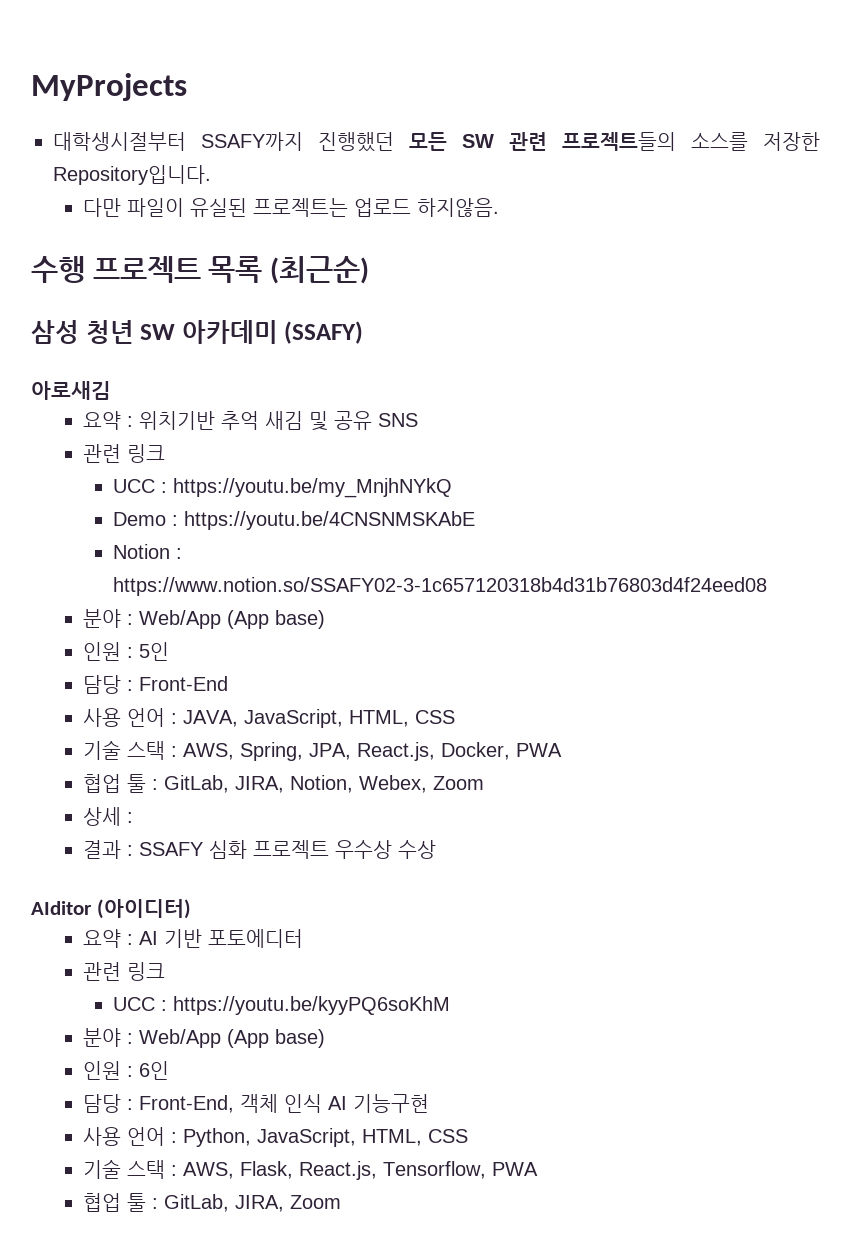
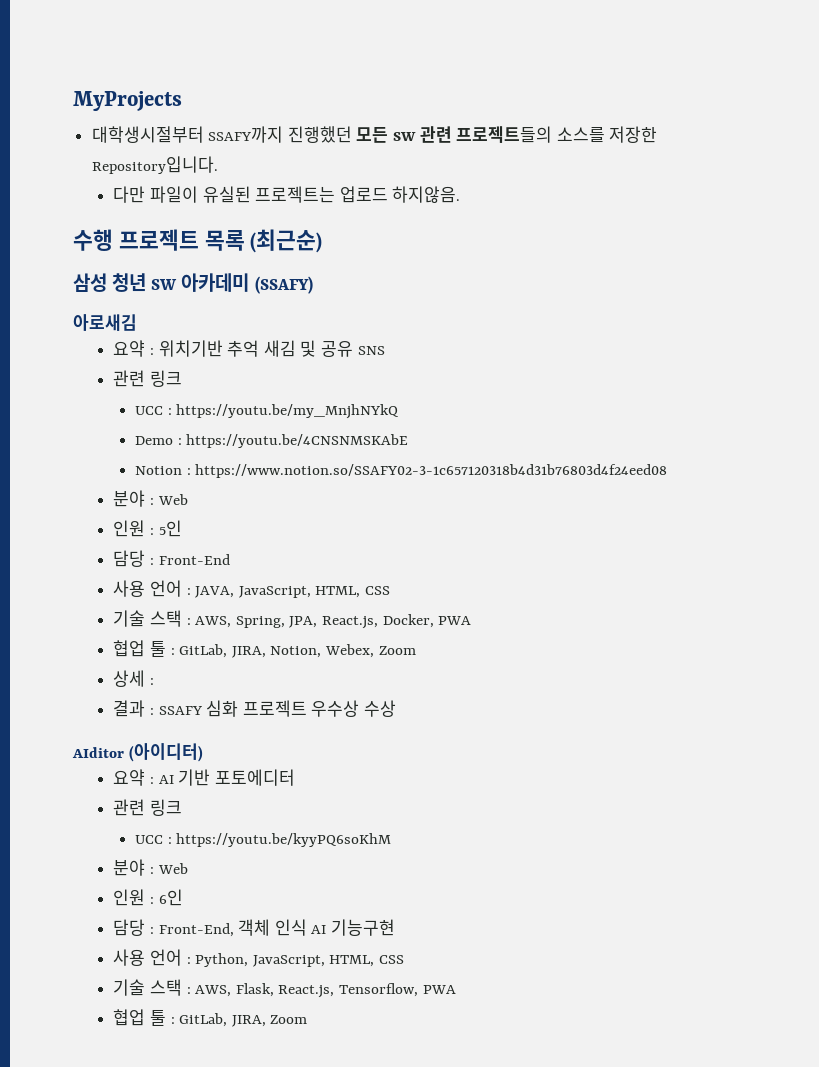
  Notion : https://www.notion.so/SSAFY02-3-1c657120318b4d31b76803d4f24eed08
- 분야 : Web/App (App base)
+ 분야 : Web
  UCC : https://youtu.be/kyyPQ6soKhM
- 분야 : Web/App (App base)
+ 분야 : Web

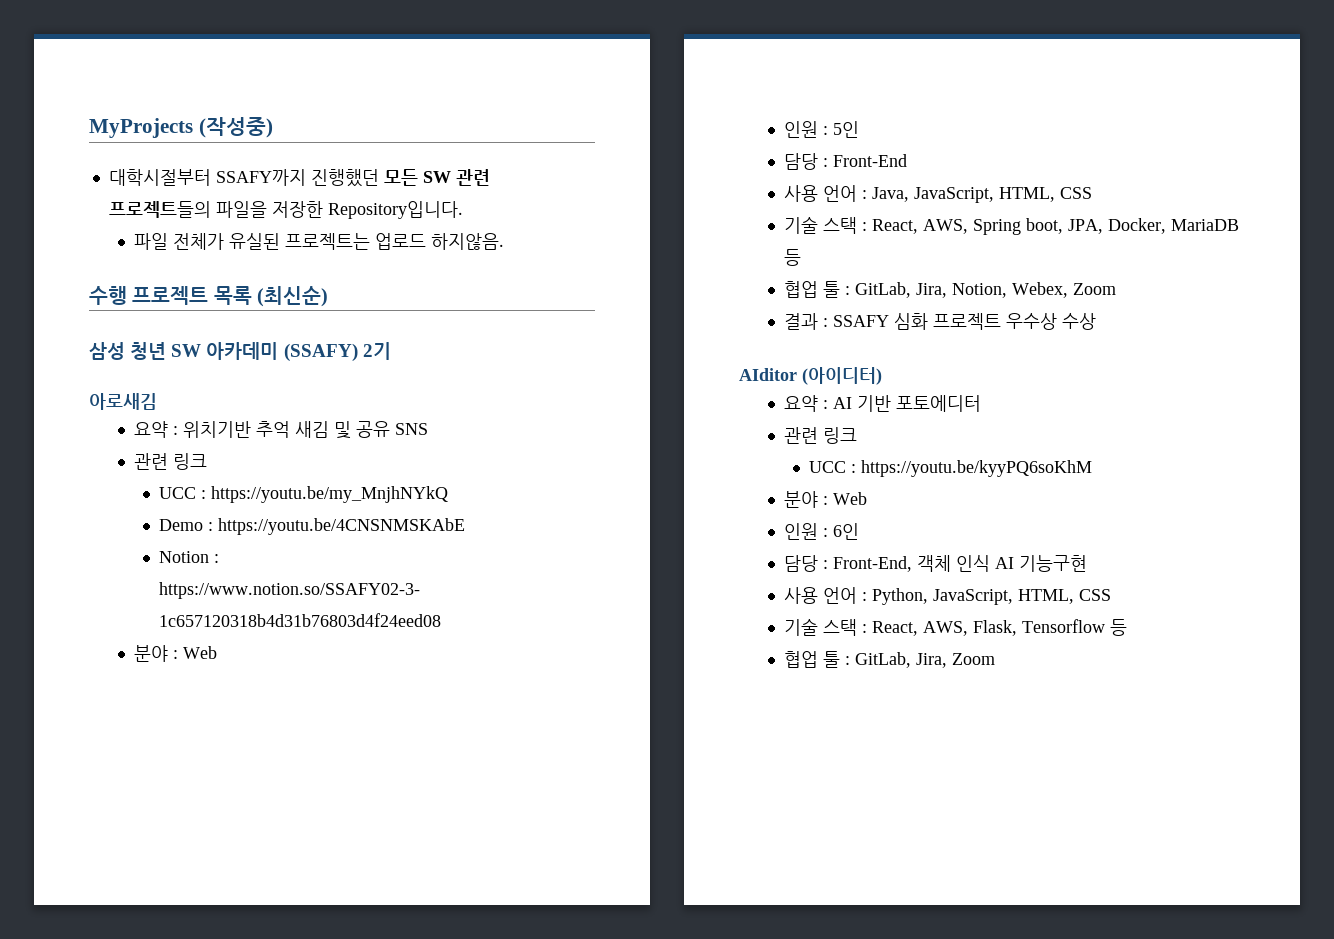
- MyProjects
- 대학생시절부터 SSAFY까지 진행했던 모든 SW 관련 프로젝트들의 소스를 저장한 Repository입니다.
+ MyProjects (작성중)
+ 대학시절부터 SSAFY까지 진행했던 모든 SW 관련 프로젝트들의 파일을 저장한 Repository입니다.
- 다만 파일이 유실된 프로젝트는 업로드 하지않음.
+ 파일 전체가 유실된 프로젝트는 업로드 하지않음.
- 수행 프로젝트 목록 (최근순)
+ 수행 프로젝트 목록 (최신순)
- 삼성 청년 SW 아카데미 (SSAFY)
+ 삼성 청년 SW 아카데미 (SSAFY) 2기
- 사용 언어 : JAVA, JavaScript, HTML, CSS
- 기술 스택 : AWS, Spring, JPA, React.js, Docker, PWA
- 협업 툴 : GitLab, JIRA, Notion, Webex, Zoom
+ 사용 언어 : Java, JavaScript, HTML, CSS
+ 기술 스택 : React, AWS, Spring boot, JPA, Docker, MariaDB 등
+ 협업 툴 : GitLab, Jira, Notion, Webex, Zoom
- 상세 :
- 기술 스택 : AWS, Flask, React.js, Tensorflow, PWA
- 협업 툴 : GitLab, JIRA, Zoom
+ 기술 스택 : React, AWS, Flask, Tensorflow 등
+ 협업 툴 : GitLab, Jira, Zoom

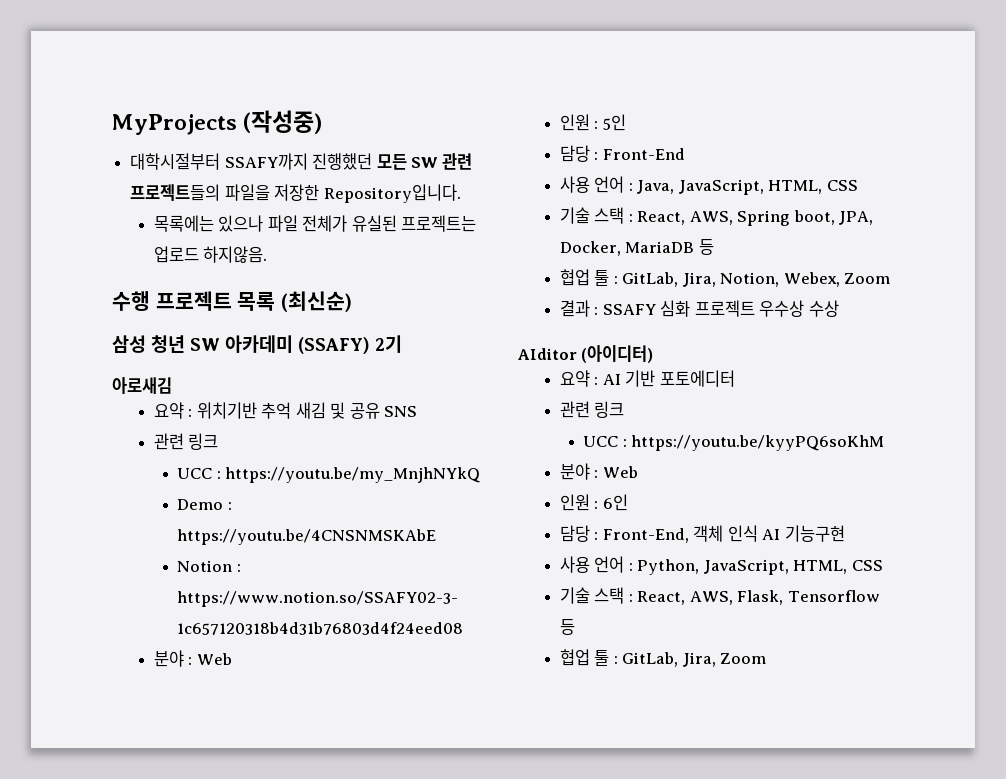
- 파일 전체가 유실된 프로젝트는 업로드 하지않음.
+ 목록에는 있으나 파일 전체가 유실된 프로젝트는 업로드 하지않음.

